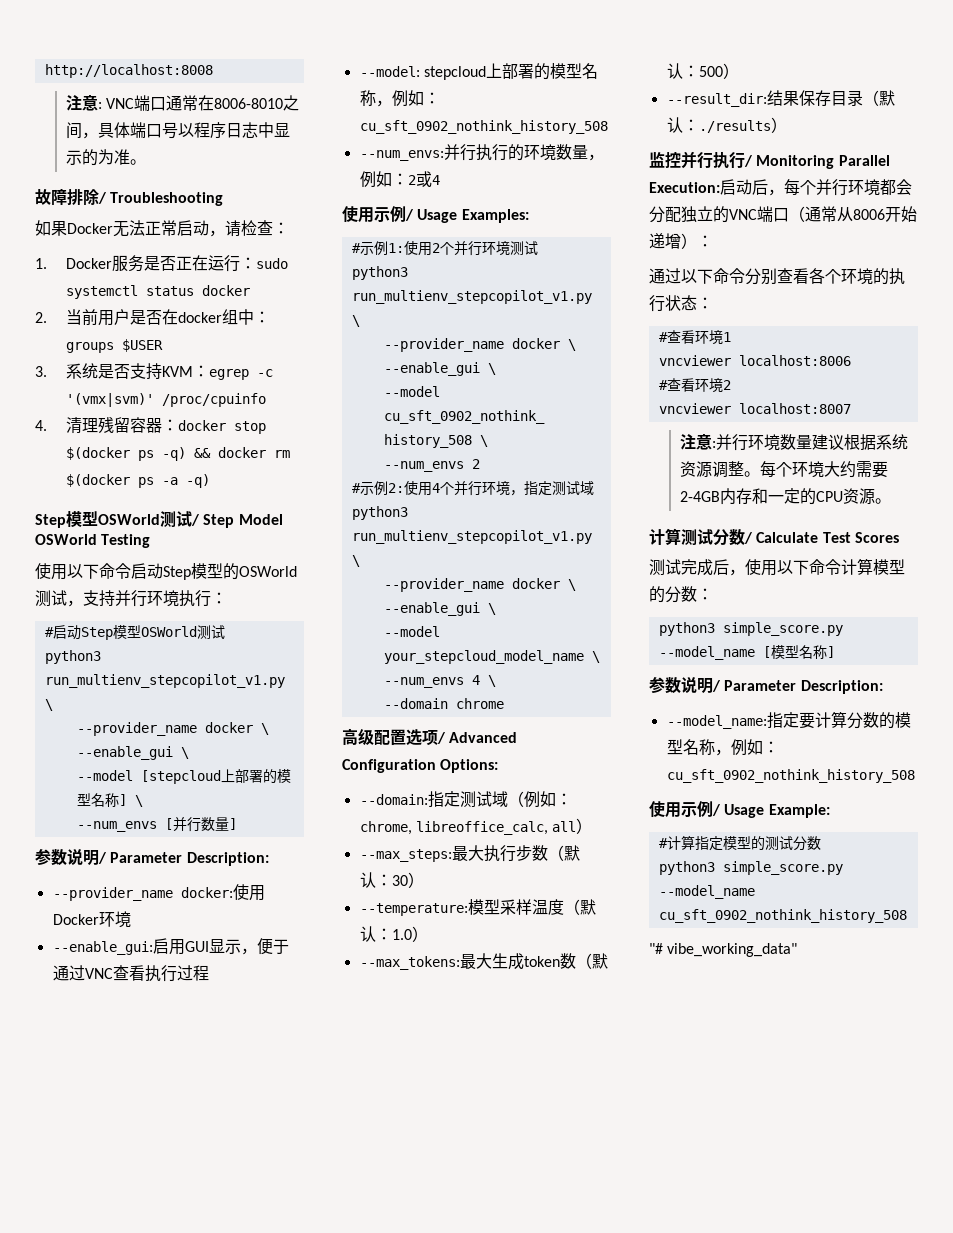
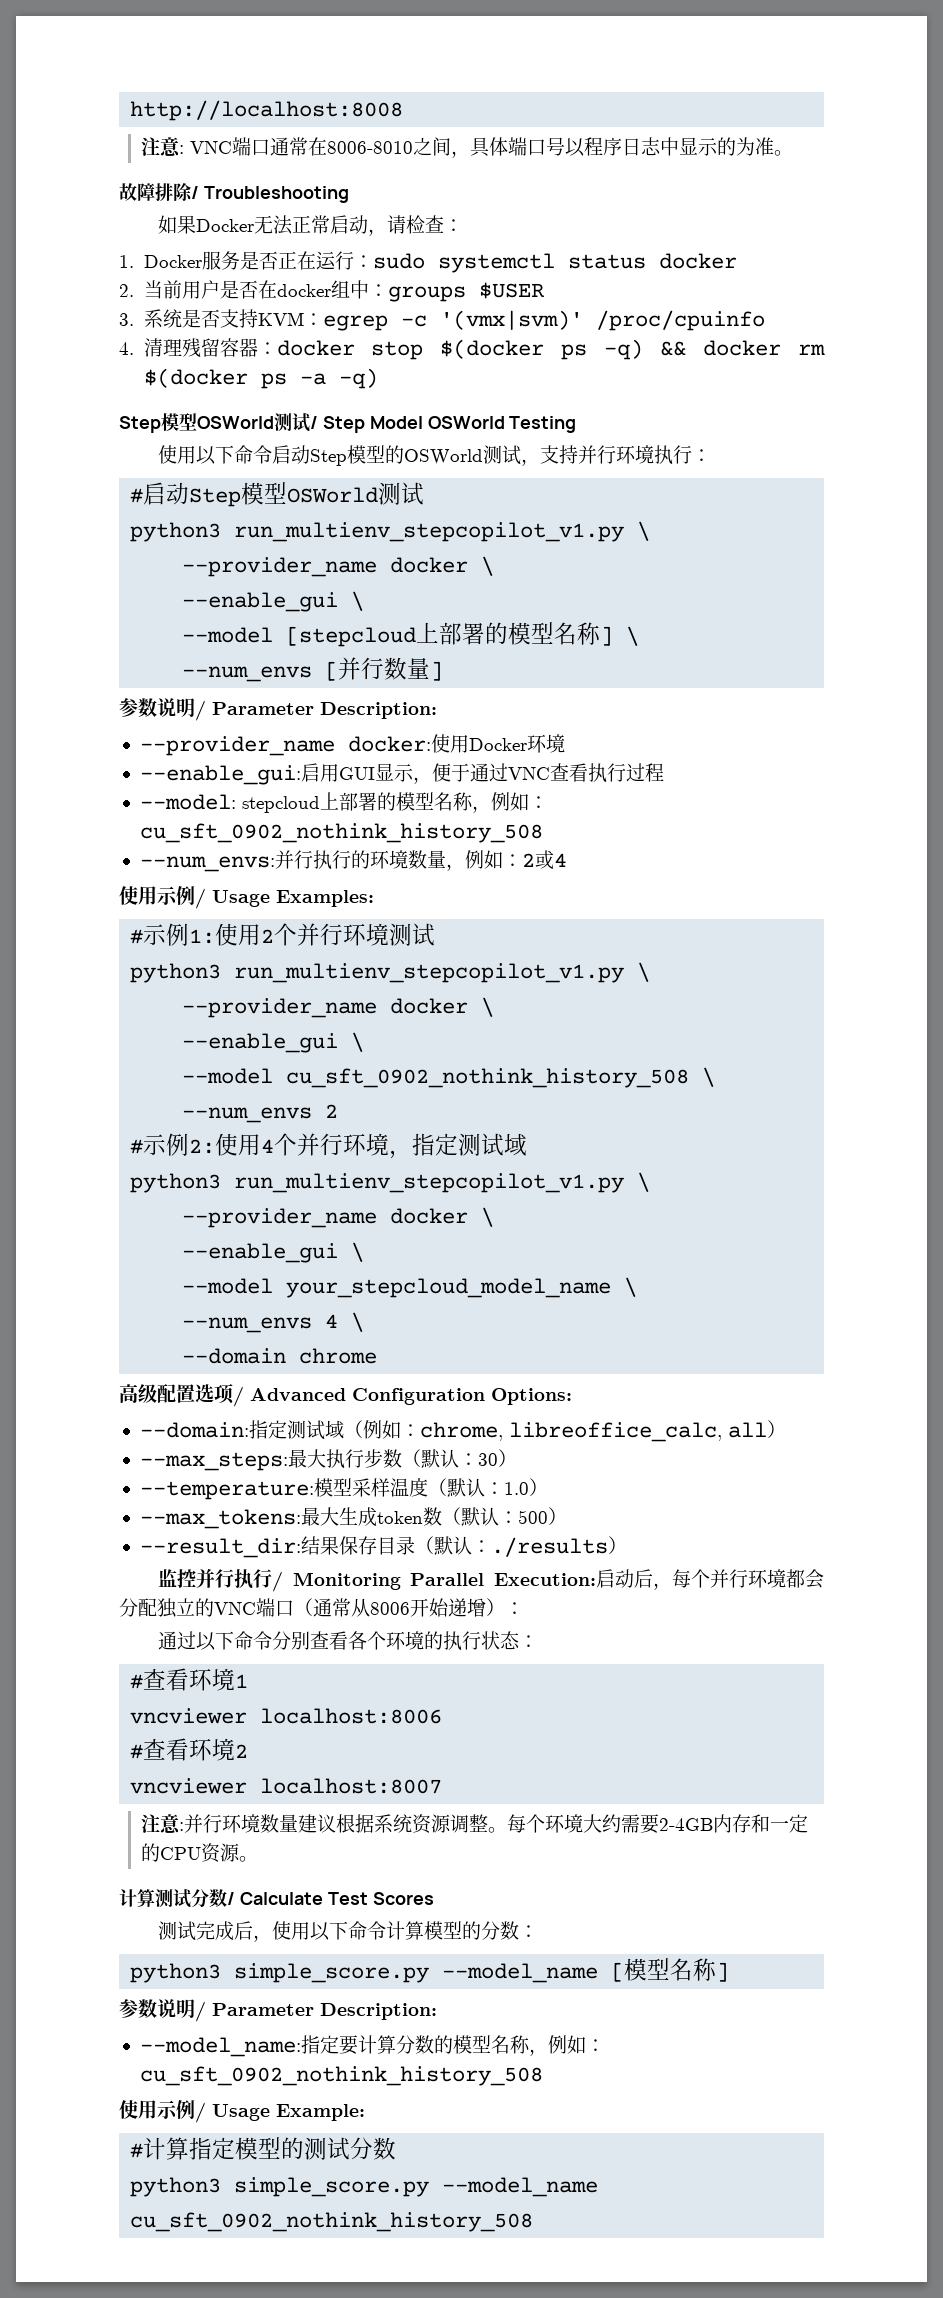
- "# vibe_working_data"

